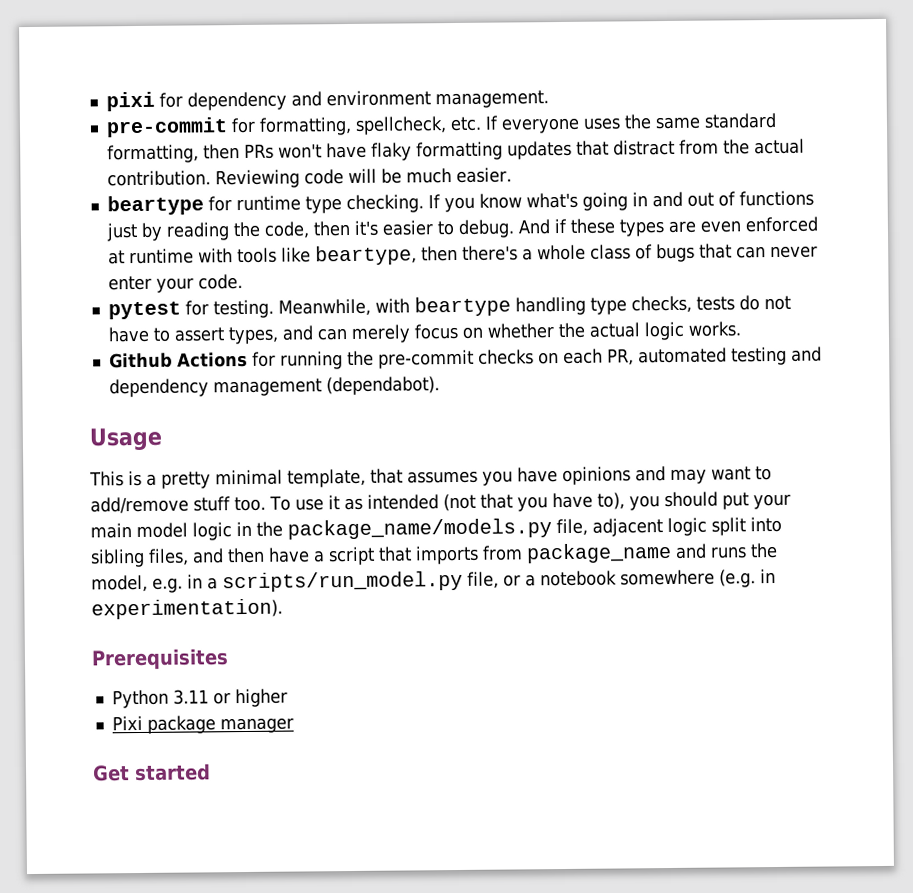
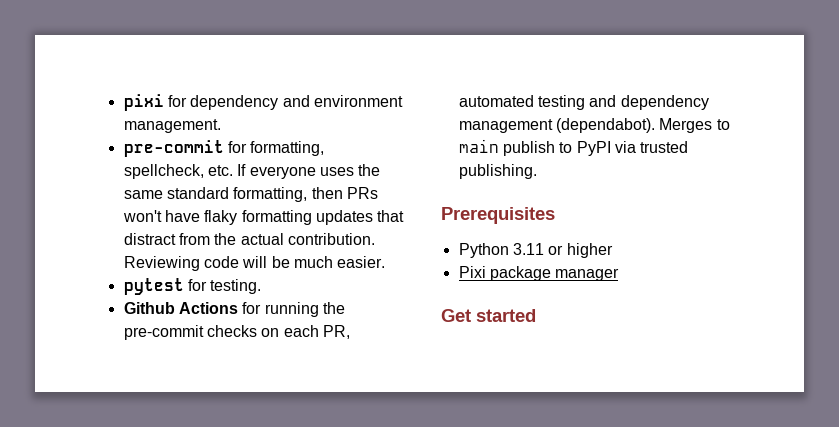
- beartype for runtime type checking. If you know what's going in and out of functions just by reading the code, then it's easier to debug. And if these types are even enforced at runtime with tools like beartype, then there's a whole class of bugs that can never enter your code.
- pytest for testing. Meanwhile, with beartype handling type checks, tests do not have to assert types, and can merely focus on whether the actual logic works.
+ pytest for testing.
- Github Actions for running the pre-commit checks on each PR, automated testing and dependency management (dependabot).
- Usage
- This is a pretty minimal template, that assumes you have opinions and may want to add/remove stuff too. To use it as intended (not that you have to), you should put your main model logic in the package_name/models.py file, adjacent logic split into sibling files, and then have a script that imports from package_name and runs the model, e.g. in a scripts/run_model.py file, or a notebook somewhere (e.g. in experimentation).
+ Github Actions for running the pre-commit checks on each PR, automated testing and dependency management (dependabot). Merges to main publish to PyPI via trusted publishing.

